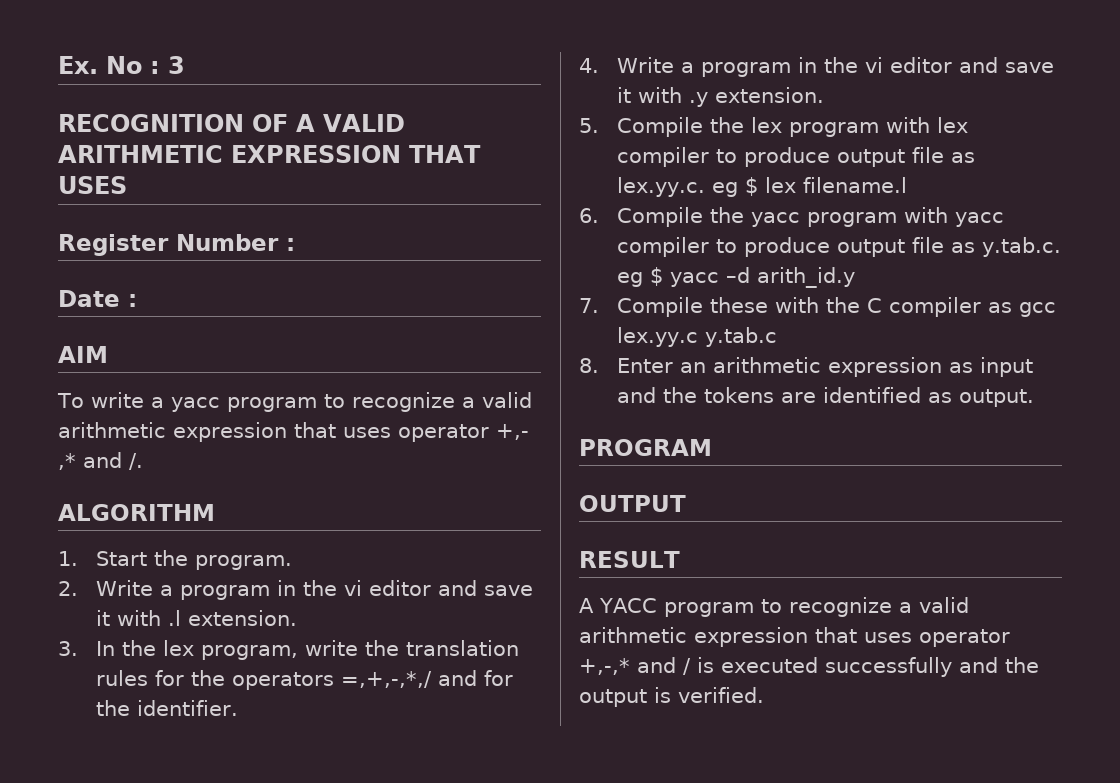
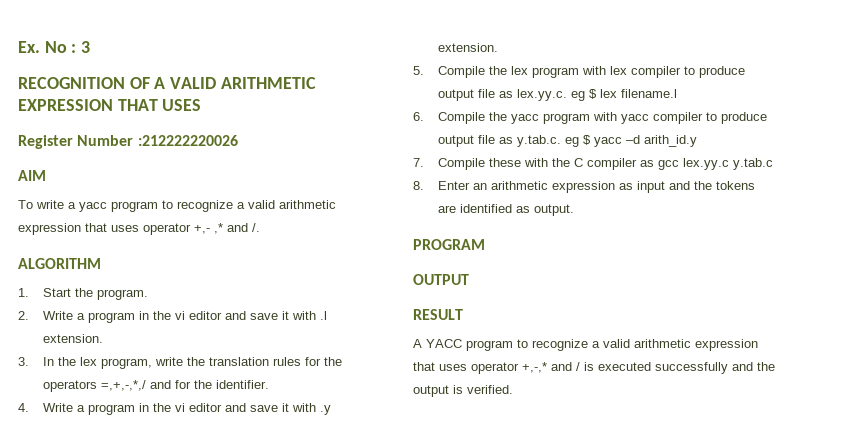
- Register Number :
- Date :
+ Register Number :212222220026

